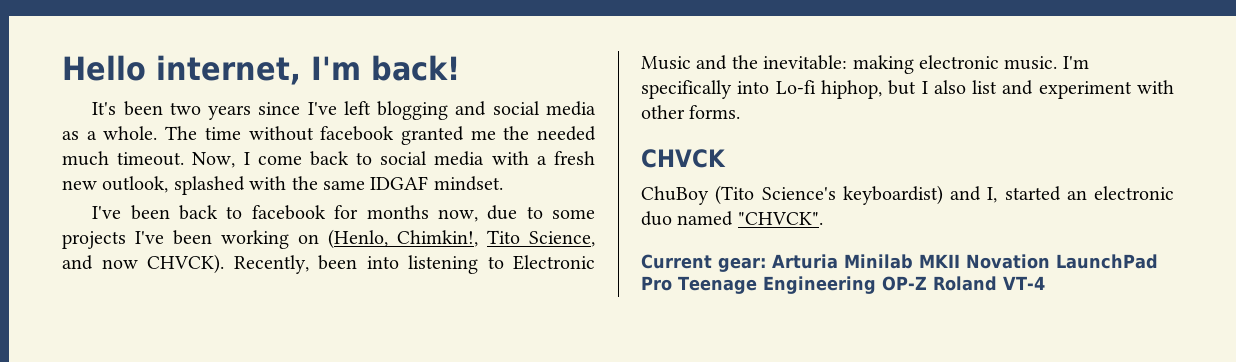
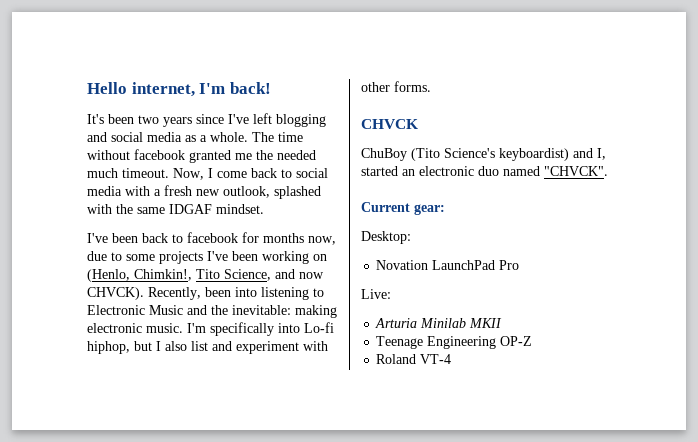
- Current gear: Arturia Minilab MKII Novation LaunchPad Pro Teenage Engineering OP-Z Roland VT-4
+ Current gear:
+ Desktop:
+ Novation LaunchPad Pro
+ Live:
+ Arturia Minilab MKII
+ Teenage Engineering OP-Z
+ Roland VT-4

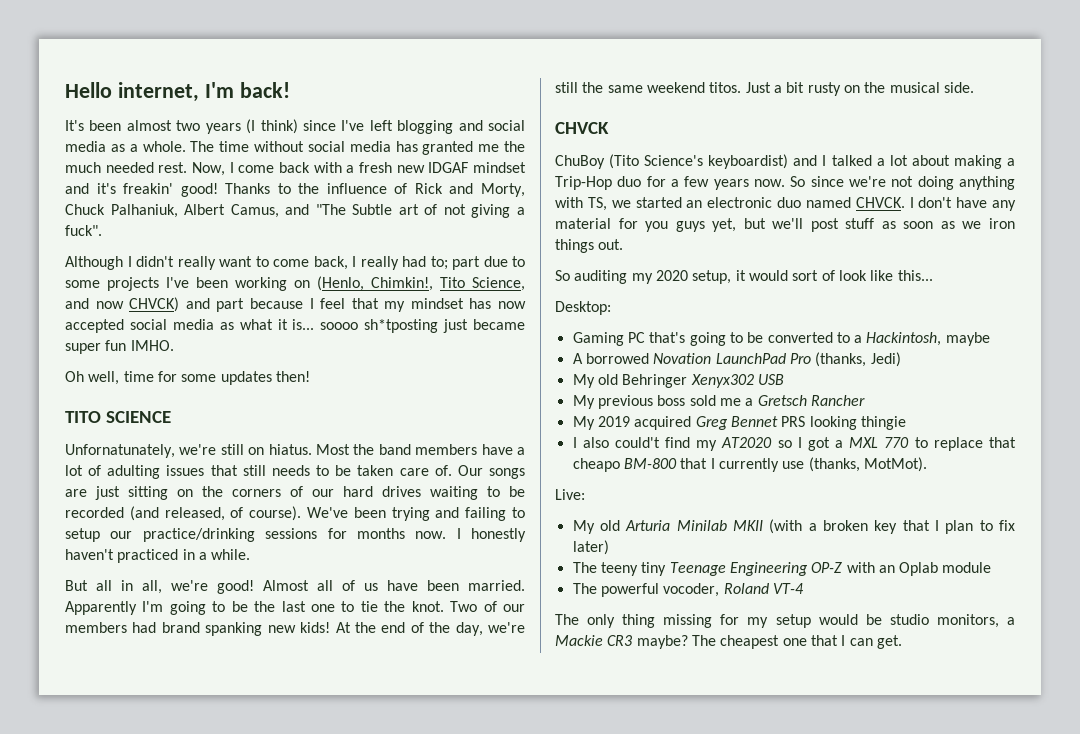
- It's been two years since I've left blogging and social media as a whole.
+ It's been almost two years (I think) since I've left blogging and social media as a whole.
- The time without facebook granted me the needed much timeout.
+ The time without social media has granted me the much needed rest.
- Now, I come back to social media with a fresh new outlook, splashed with the same IDGAF mindset.
- I've been back to facebook for months now, due to some projects I've been working on (Henlo, Chimkin!, Tito Science, and now CHVCK). Recently, been into listening to Electronic Music and the inevitable: making electronic music. I'm specifically into Lo-fi hiphop, but I also list and experiment with other forms.
+ Now, I come back with a fresh new IDGAF mindset and it's freakin' good! Thanks to the influence of Rick and Morty, Chuck Palhaniuk, Albert Camus, and "The Subtle art of not giving a fuck".
+ Although I didn't really want to come back, I really had to; part due to some projects I've been working on (Henlo, Chimkin!, Tito Science, and now CHVCK) and part because I feel that my mindset has now accepted social media as what it is... soooo sh*tposting just became super fun IMHO.
+ Oh well, time for some updates then!
+ TITO SCIENCE
+ Unfornatunately, we're still on hiatus. Most the band members have a lot of adulting issues that still needs to be taken care of. Our songs are just sitting on the corners of our hard drives waiting to be recorded (and released, of course). We've been trying and failing to setup our practice/drinking sessions for months now. I honestly haven't practiced in a while.
+ But all in all, we're good! Almost all of us have been married. Apparently I'm going to be the last one to tie the knot. Two of our members had brand spanking new kids! At the end of the day, we're still the same weekend titos. Just a bit rusty on the musical side.
- ChuBoy (Tito Science's keyboardist) and I, started an electronic duo named "CHVCK".
- Current gear:
+ ChuBoy (Tito Science's keyboardist) and I talked a lot about making a Trip-Hop duo for a few years now. So since we're not doing anything with TS, we started an electronic duo named CHVCK. I don't have any material for you guys yet, but we'll post stuff as soon as we iron things out.
+ So auditing my 2020 setup, it would sort of look like this...
  Desktop:
- Novation LaunchPad Pro
+ Gaming PC that's going to be converted to a Hackintosh, maybe
+ A borrowed Novation LaunchPad Pro (thanks, Jedi)
+ My old Behringer Xenyx302 USB
+ My previous boss sold me a Gretsch Rancher
+ My 2019 acquired Greg Bennet PRS looking thingie
+ I also could't find my AT2020 so I got a MXL 770 to replace that cheapo BM-800 that I currently use (thanks, MotMot).
- Arturia Minilab MKII
- Teenage Engineering OP-Z
- Roland VT-4
+ My old Arturia Minilab MKII (with a broken key that I plan to fix later)
+ The teeny tiny Teenage Engineering OP-Z with an Oplab module
+ The powerful vocoder, Roland VT-4
+ The only thing missing for my setup would be studio monitors, a Mackie CR3 maybe? The cheapest one that I can get.

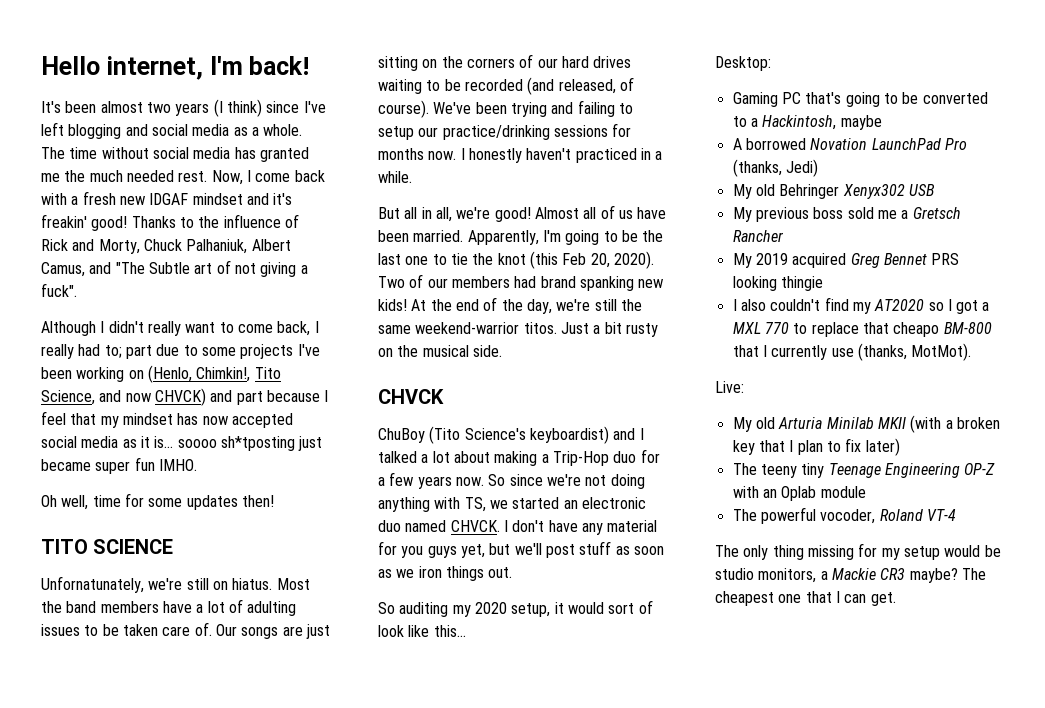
- Although I didn't really want to come back, I really had to; part due to some projects I've been working on (Henlo, Chimkin!, Tito Science, and now CHVCK) and part because I feel that my mindset has now accepted social media as what it is... soooo sh*tposting just became super fun IMHO.
+ Although I didn't really want to come back, I really had to; part due to some projects I've been working on (Henlo, Chimkin!, Tito Science, and now CHVCK) and part because I feel that my mindset has now accepted social media as it is... soooo sh*tposting just became super fun IMHO.
- Most the band members have a lot of adulting issues that still needs to be taken care of.
+ Most the band members have a lot of adulting issues to be taken care of.
- Apparently I'm going to be the last one to tie the knot.
+ Apparently, I'm going to be the last one to tie the knot (this Feb 20, 2020).
- At the end of the day, we're still the same weekend titos.
+ At the end of the day, we're still the same weekend-warrior titos.
- I also could't find my AT2020 so I got a MXL 770 to replace that cheapo BM-800 that I currently use (thanks, MotMot).
+ I also couldn't find my AT2020 so I got a MXL 770 to replace that cheapo BM-800 that I currently use (thanks, MotMot).

